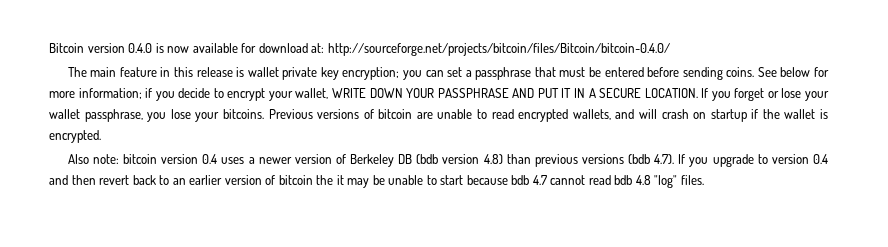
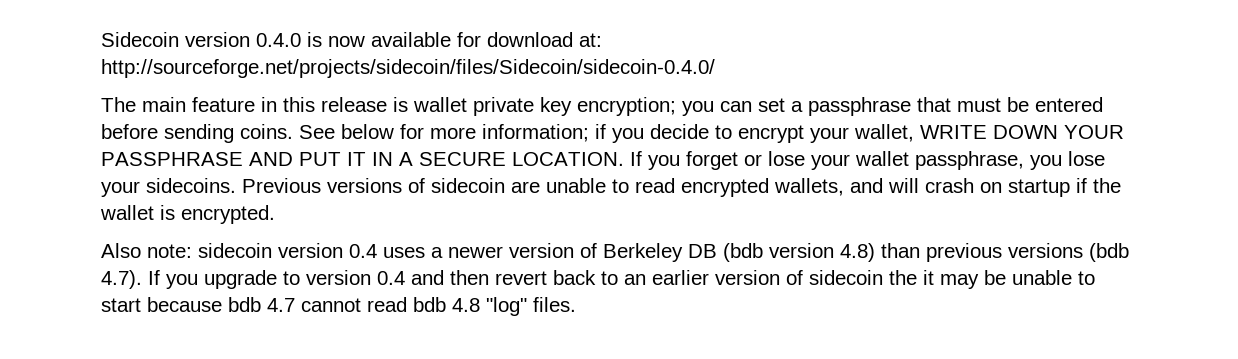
- Bitcoin version 0.4.0 is now available for download at: http://sourceforge.net/projects/bitcoin/files/Bitcoin/bitcoin-0.4.0/
+ Sidecoin version 0.4.0 is now available for download at: http://sourceforge.net/projects/sidecoin/files/Sidecoin/sidecoin-0.4.0/
- If you forget or lose your wallet passphrase, you lose your bitcoins.
+ If you forget or lose your wallet passphrase, you lose your sidecoins.
- Previous versions of bitcoin are unable to read encrypted wallets, and will crash on startup if the wallet is encrypted.
+ Previous versions of sidecoin are unable to read encrypted wallets, and will crash on startup if the wallet is encrypted.
- Also note: bitcoin version 0.4 uses a newer version of Berkeley DB (bdb version 4.8) than previous versions (bdb 4.7). If you upgrade to version 0.4 and then revert back to an earlier version of bitcoin the it may be unable to start because bdb 4.7 cannot read bdb 4.8 "log" files.
+ Also note: sidecoin version 0.4 uses a newer version of Berkeley DB (bdb version 4.8) than previous versions (bdb 4.7). If you upgrade to version 0.4 and then revert back to an earlier version of sidecoin the it may be unable to start because bdb 4.7 cannot read bdb 4.8 "log" files.

